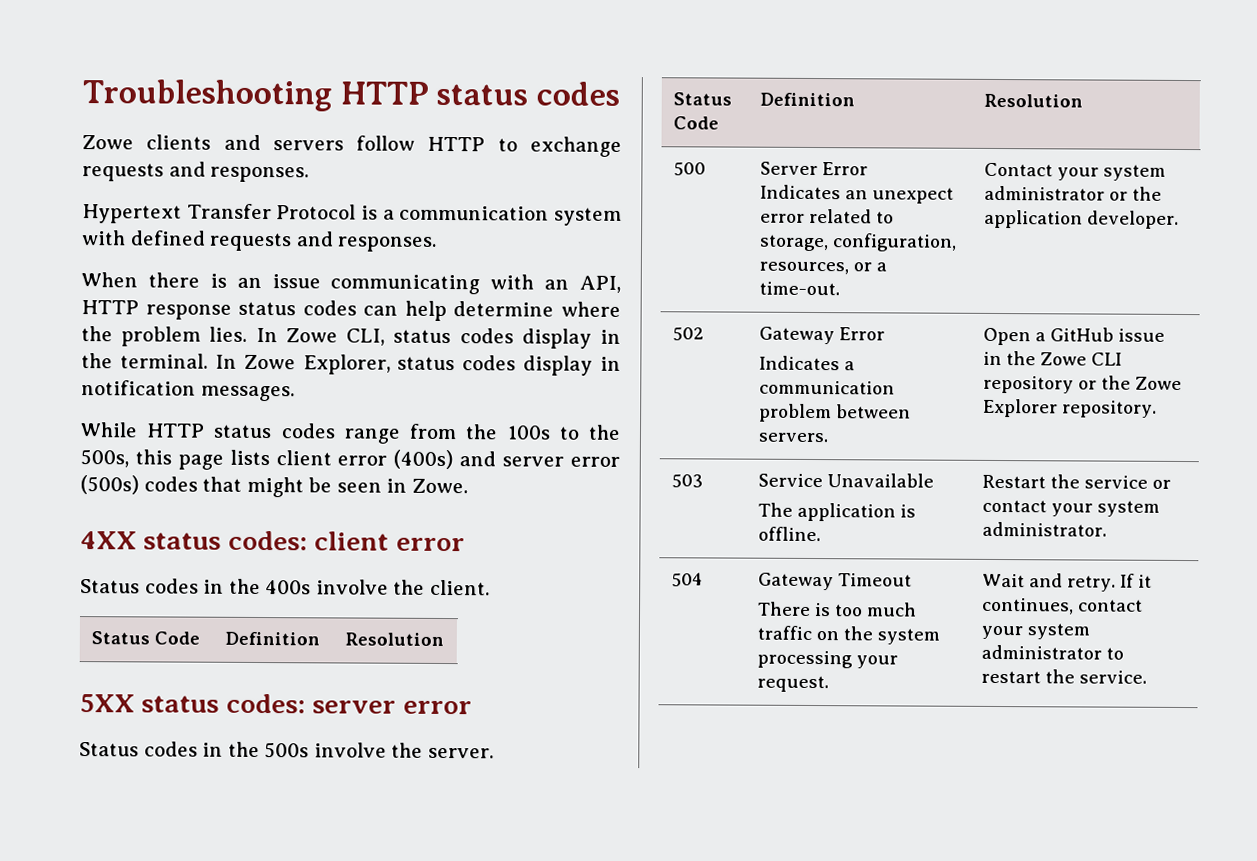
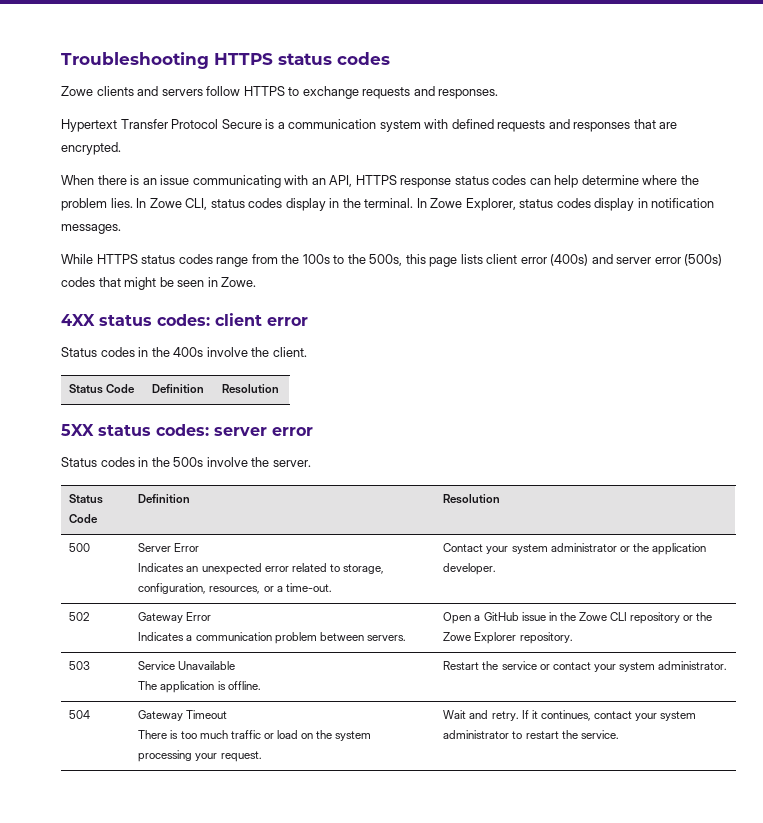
- Troubleshooting HTTP status codes
+ Troubleshooting HTTPS status codes
- Zowe clients and servers follow HTTP to exchange requests and responses.
+ Zowe clients and servers follow HTTPS to exchange requests and responses.
- Hypertext Transfer Protocol is a communication system with defined requests and responses.
+ Hypertext Transfer Protocol Secure is a communication system with defined requests and responses that are encrypted.
- When there is an issue communicating with an API, HTTP response status codes can help determine where the problem lies.
+ When there is an issue communicating with an API, HTTPS response status codes can help determine where the problem lies.
- While HTTP status codes range from the 100s to the 500s, this page lists client error (400s) and server error (500s) codes that might be seen in Zowe.
+ While HTTPS status codes range from the 100s to the 500s, this page lists client error (400s) and server error (500s) codes that might be seen in Zowe.
  500 | Server Error
- Indicates an unexpect error related to storage, configuration, resources, or a time-out. | Contact your system administrator or the application developer.
+ Indicates an unexpected error related to storage, configuration, resources, or a time-out. | Contact your system administrator or the application developer.
  504 | Gateway Timeout
- There is too much traffic on the system processing your request. | Wait and retry. If it continues, contact your system administrator to restart the service.
+ There is too much traffic or load on the system processing your request. | Wait and retry. If it continues, contact your system administrator to restart the service.

